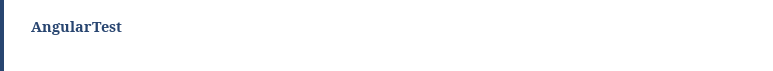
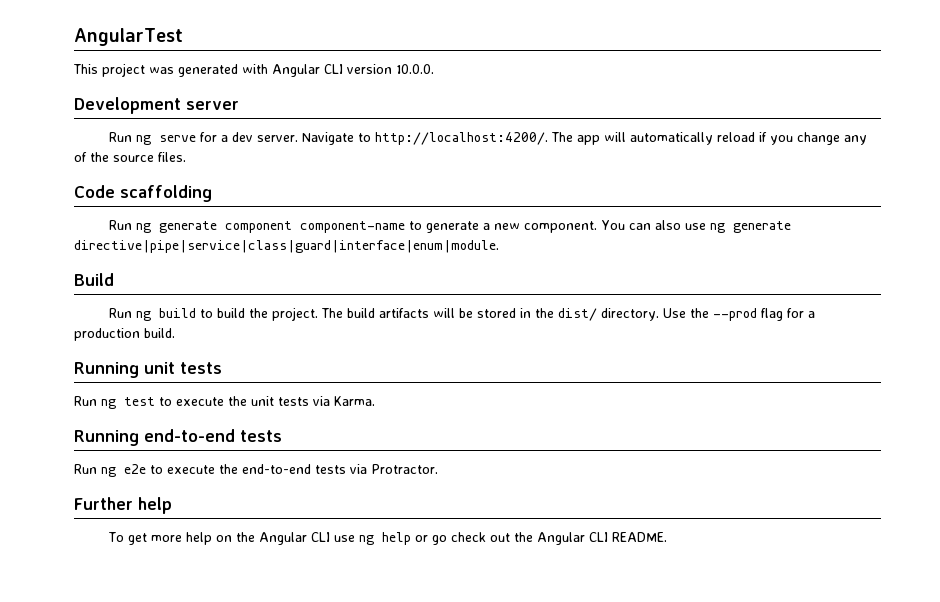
+ This project was generated with Angular CLI version 10.0.0.
+ Development server
+ Run ng serve for a dev server. Navigate to http://localhost:4200/. The app will automatically reload if you change any of the source files.
+ Code scaffolding
+ Run ng generate component component-name to generate a new component. You can also use ng generate directive|pipe|service|class|guard|interface|enum|module.
+ Build
+ Run ng build to build the project. The build artifacts will be stored in the dist/ directory. Use the --prod flag for a production build.
+ Running unit tests
+ Run ng test to execute the unit tests via Karma.
+ Running end-to-end tests
+ Run ng e2e to execute the end-to-end tests via Protractor.
+ Further help
+ To get more help on the Angular CLI use ng help or go check out the Angular CLI README.

